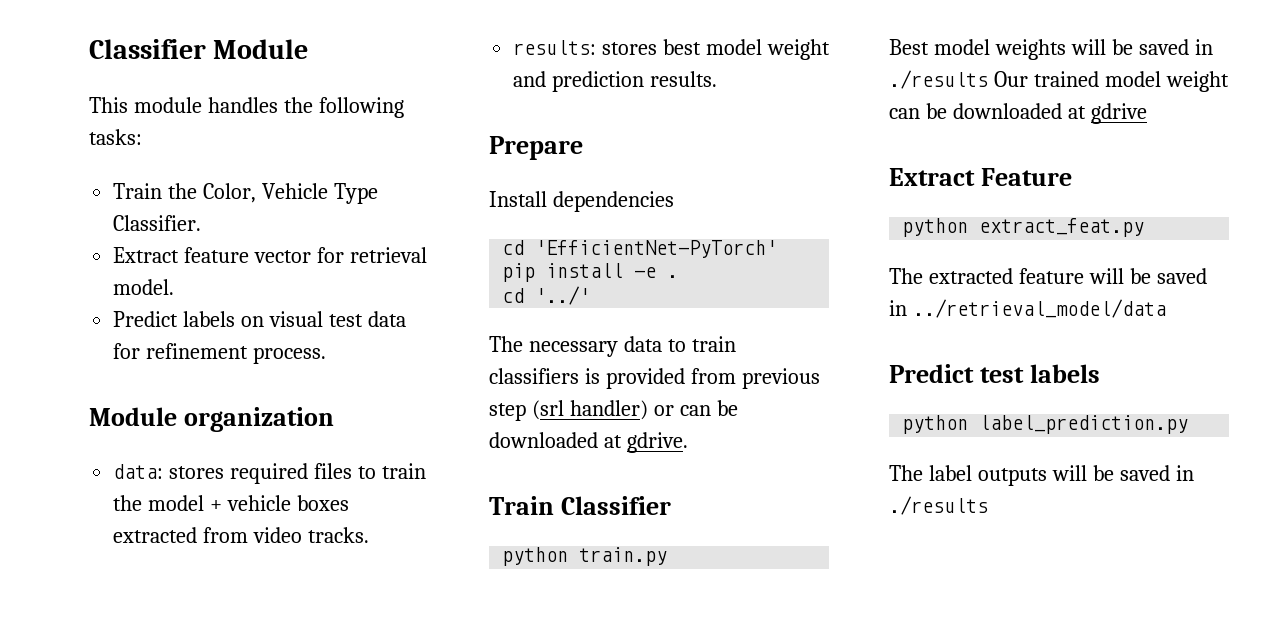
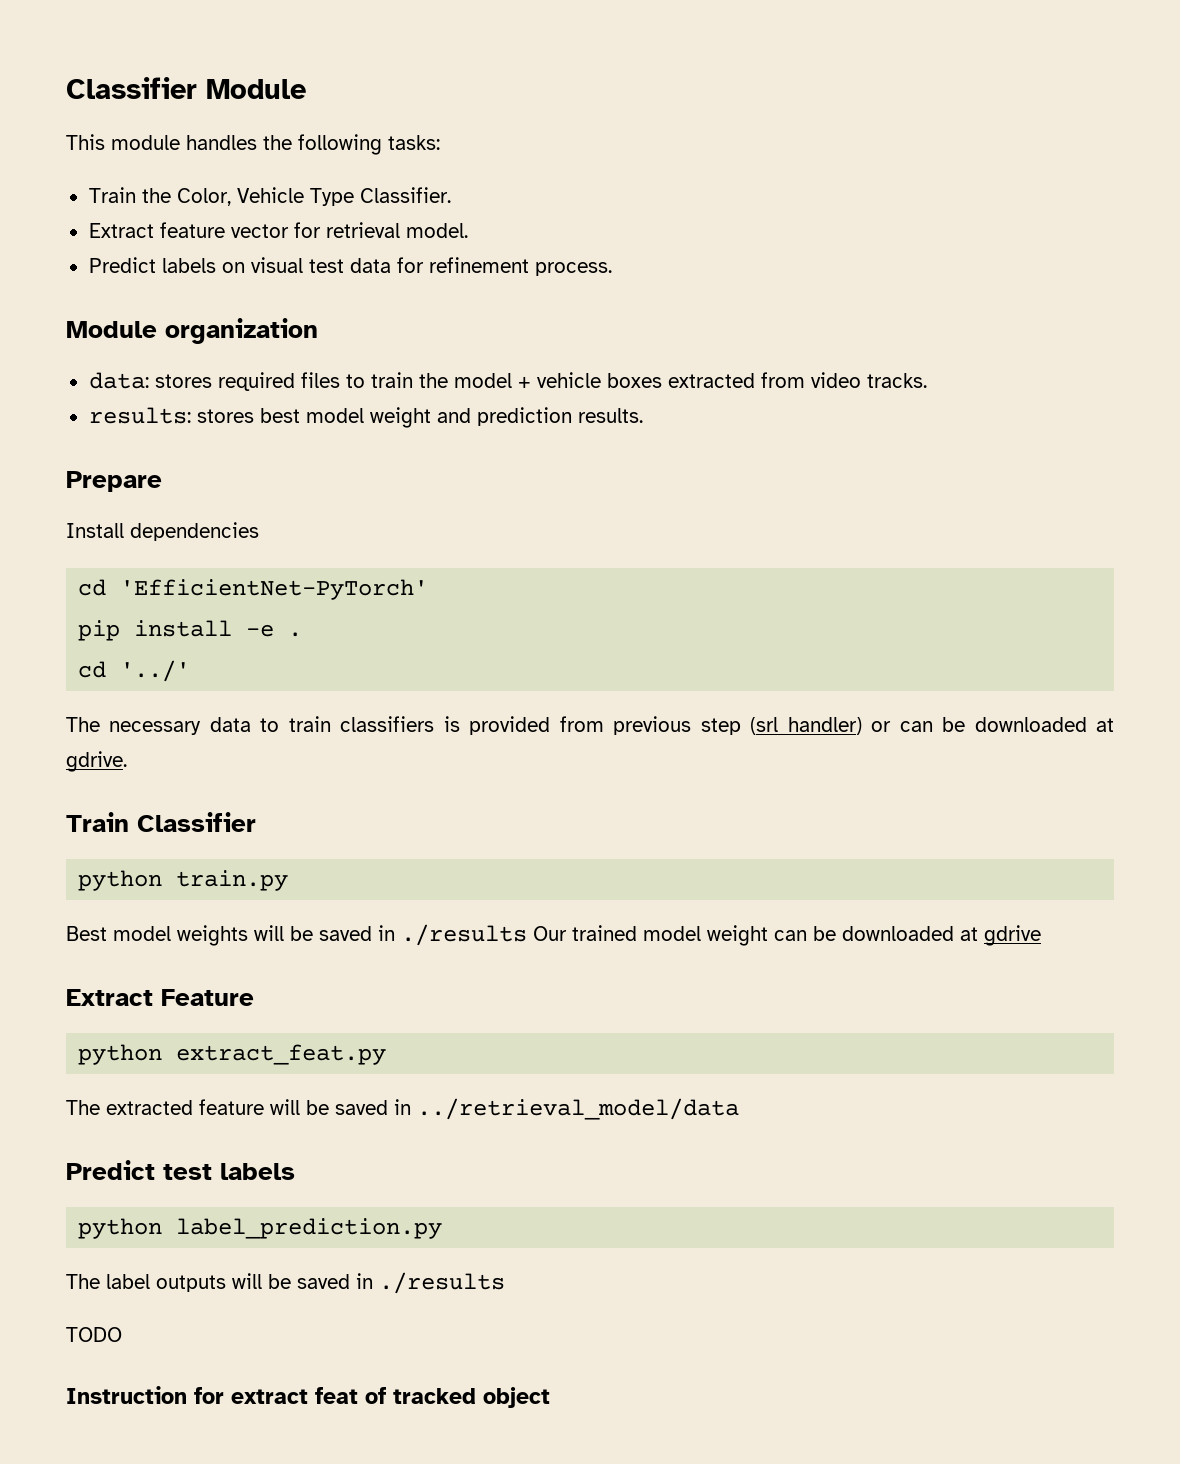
+ TODO
+ Instruction for extract feat of tracked object

